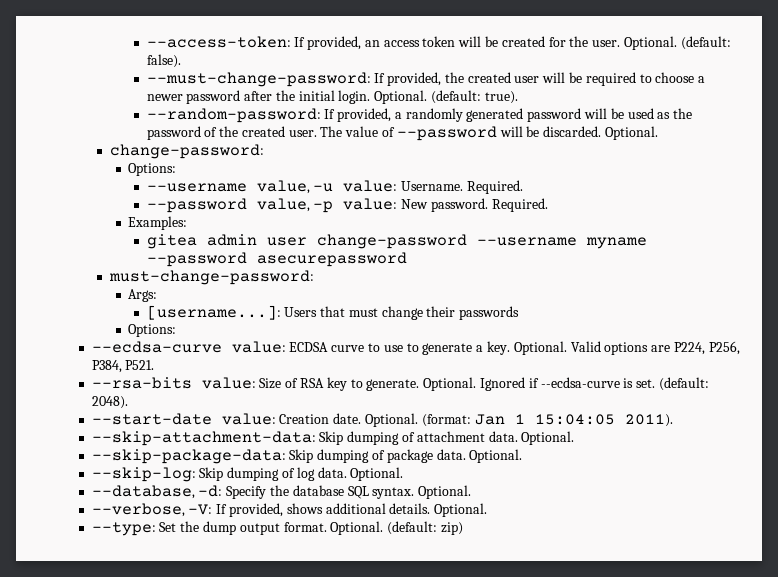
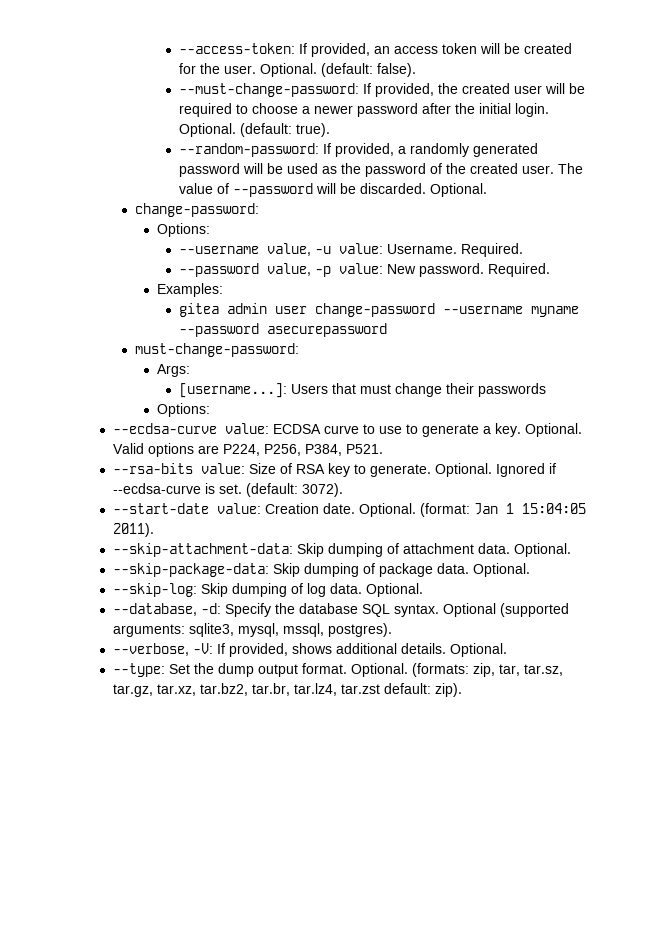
- (default: 2048).
+ (default: 3072).
- --database, -d: Specify the database SQL syntax. Optional.
+ --database, -d: Specify the database SQL syntax. Optional (supported arguments: sqlite3, mysql, mssql, postgres).
- (default: zip)
+ (formats: zip, tar, tar.sz, tar.gz, tar.xz, tar.bz2, tar.br, tar.lz4, tar.zst default: zip).

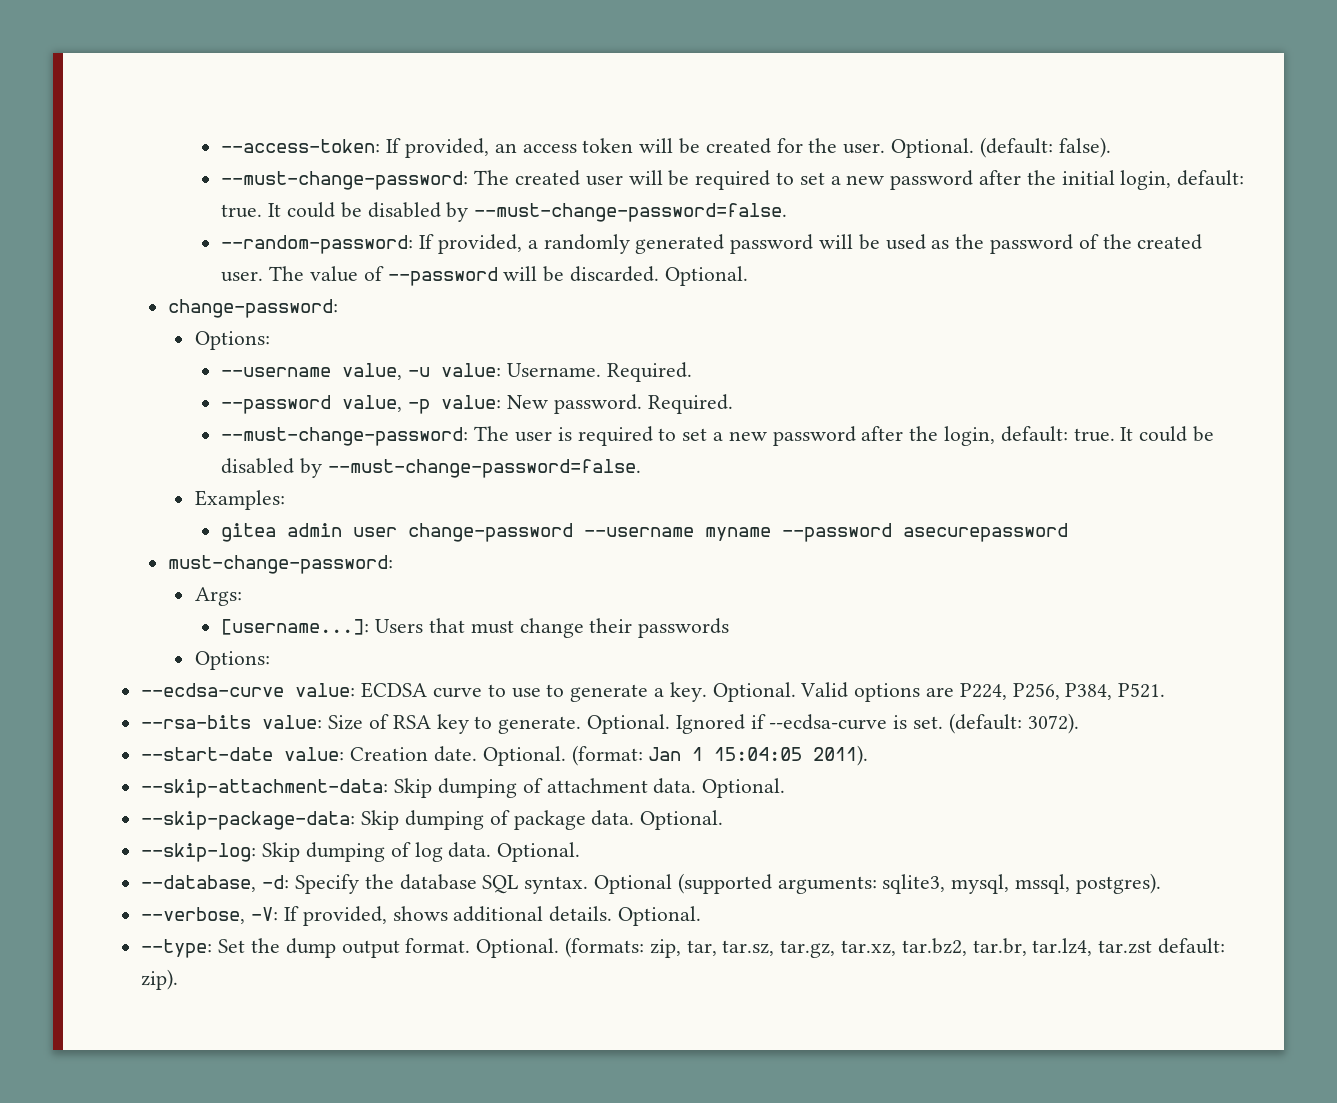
- --must-change-password: If provided, the created user will be required to choose a newer password after the initial login. Optional. (default: true).
+ --must-change-password: The created user will be required to set a new password after the initial login, default: true. It could be disabled by --must-change-password=false.
+ --must-change-password: The user is required to set a new password after the login, default: true. It could be disabled by --must-change-password=false.

